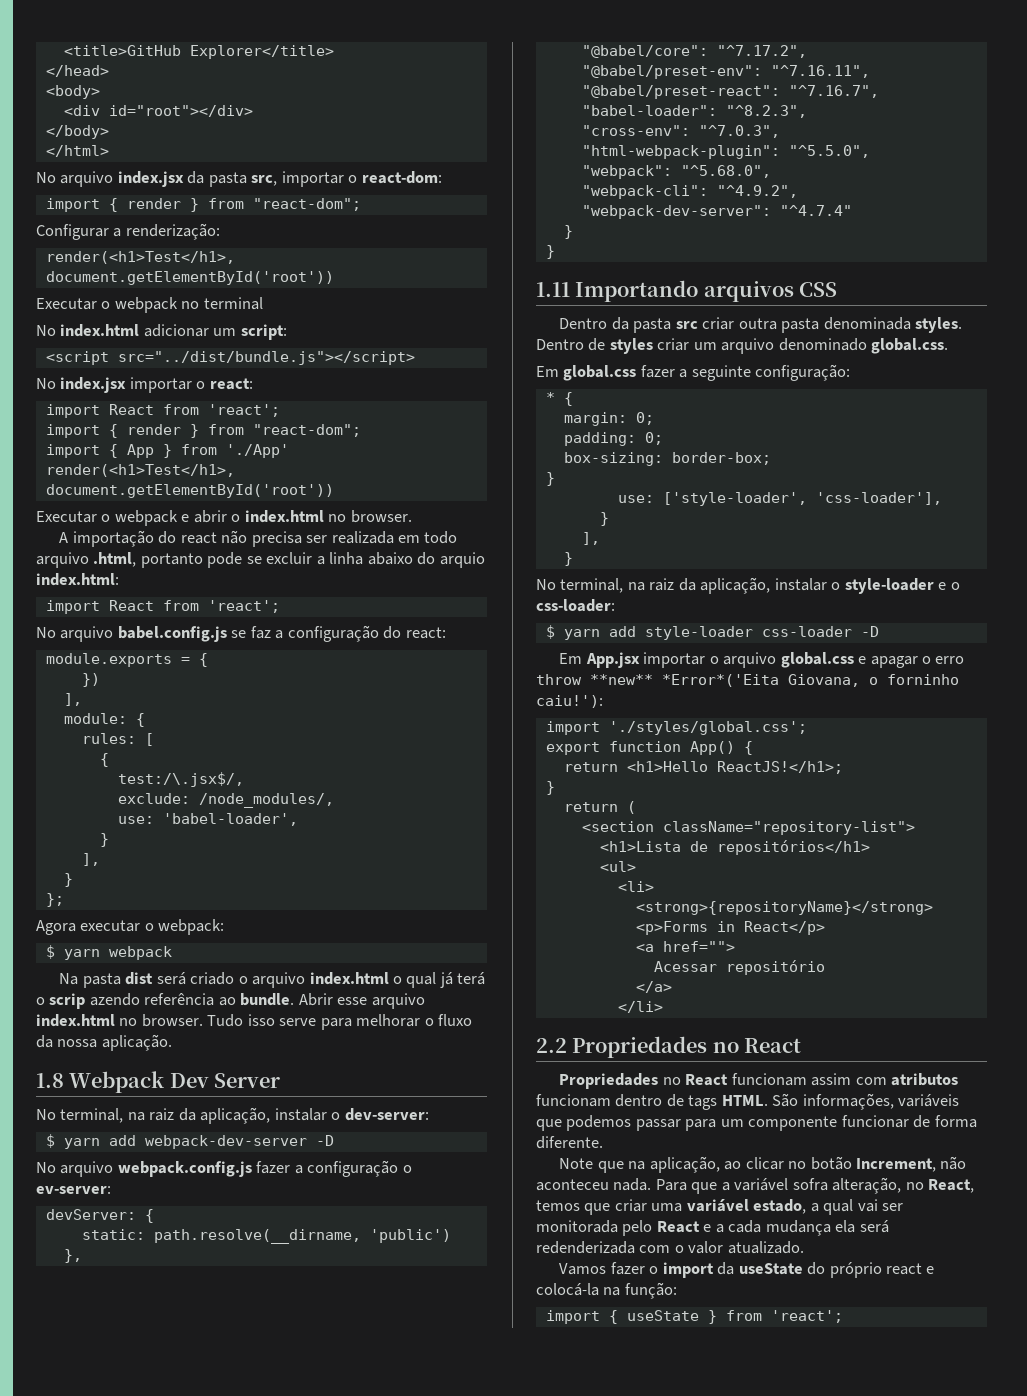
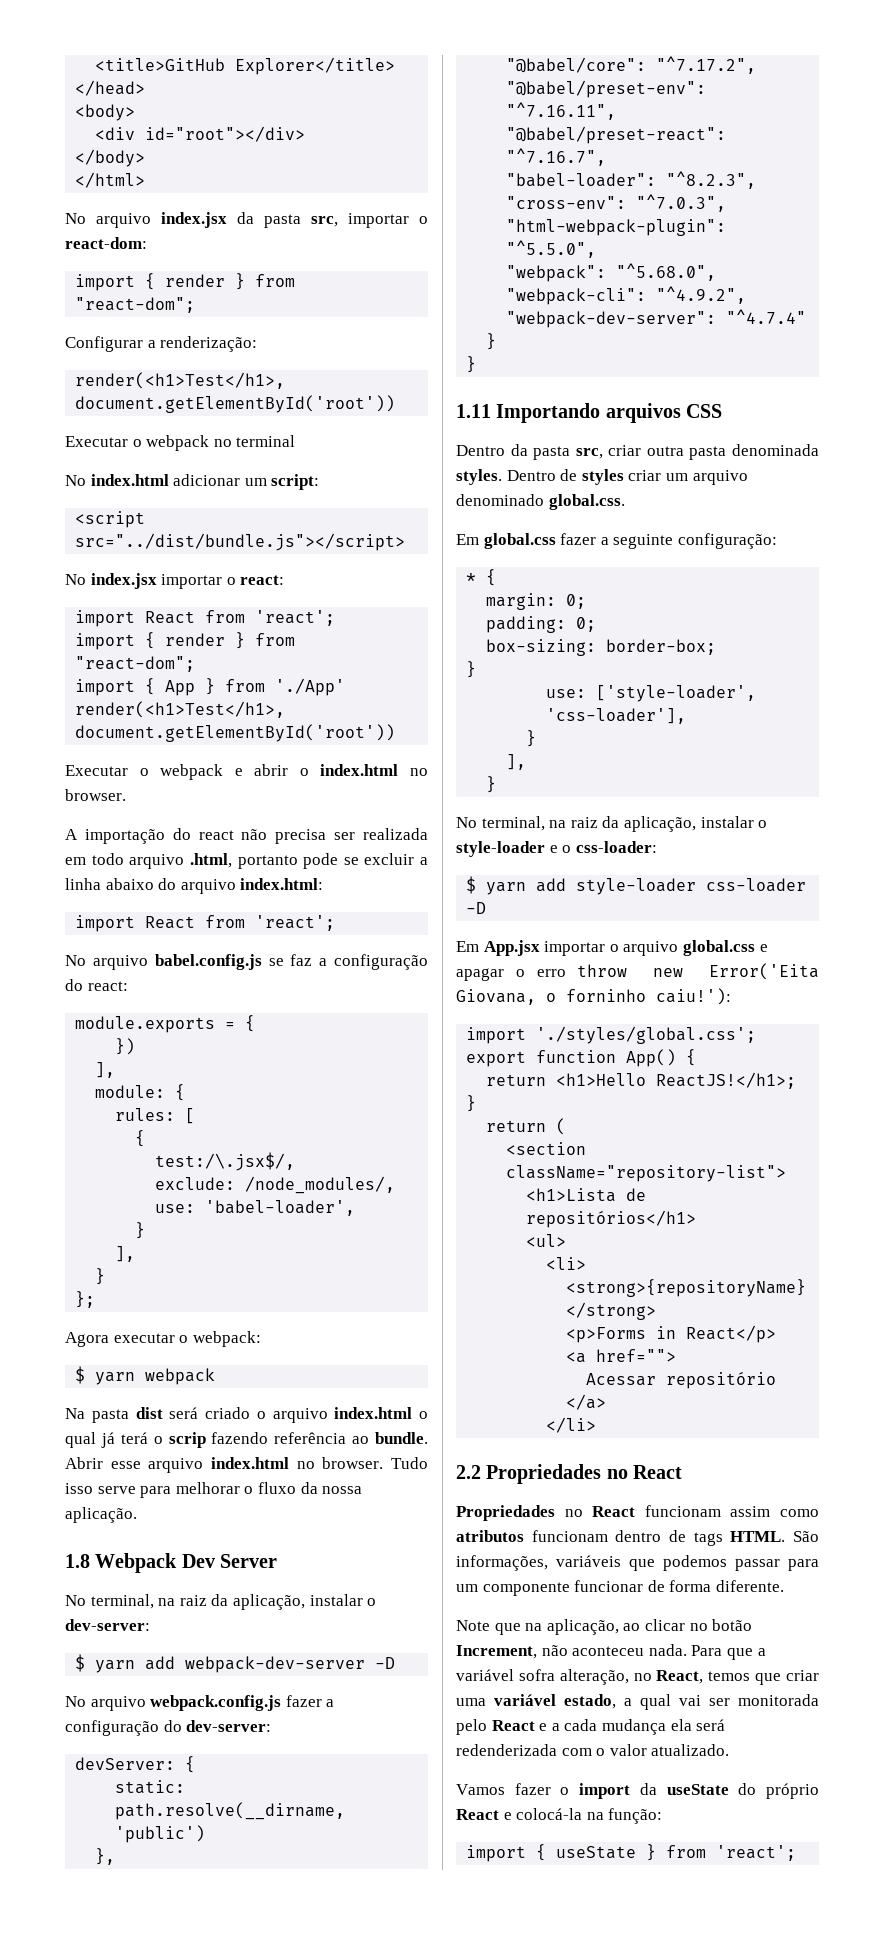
- A importação do react não precisa ser realizada em todo arquivo .html, portanto pode se excluir a linha abaixo do arquio index.html:
+ A importação do react não precisa ser realizada em todo arquivo .html, portanto pode se excluir a linha abaixo do arquivo index.html:
- Na pasta dist será criado o arquivo index.html o qual já terá o scrip azendo referência ao bundle.
+ Na pasta dist será criado o arquivo index.html o qual já terá o scrip fazendo referência ao bundle.
- No arquivo webpack.config.js fazer a configuração o ev-server:
+ No arquivo webpack.config.js fazer a configuração do dev-server:
- Dentro da pasta src criar outra pasta denominada styles.
+ Dentro da pasta src, criar outra pasta denominada styles.
- Em App.jsx importar o arquivo global.css e apagar o erro throw **new** *Error*('Eita Giovana, o forninho caiu!'):
+ Em App.jsx importar o arquivo global.css e apagar o erro throw new Error('Eita Giovana, o forninho caiu!'):
- Propriedades no React funcionam assim com atributos funcionam dentro de tags HTML.
+ Propriedades no React funcionam assim como atributos funcionam dentro de tags HTML.
- Vamos fazer o import da useState do próprio react e colocá-la na função:
+ Vamos fazer o import da useState do próprio React e colocá-la na função:

